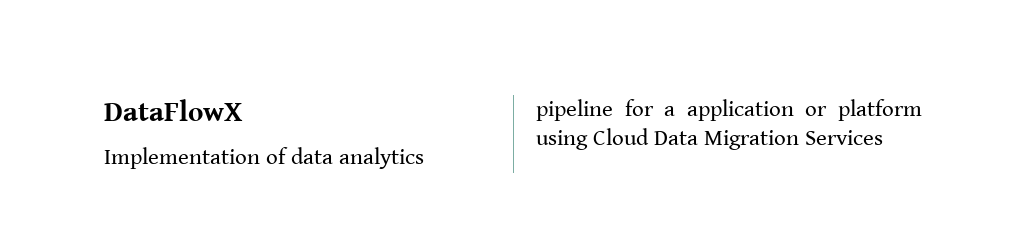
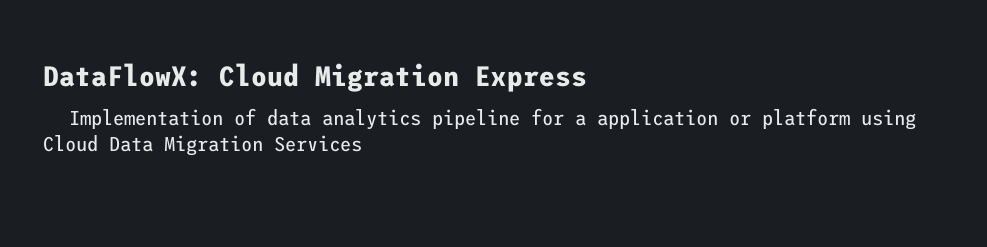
- DataFlowX
+ DataFlowX: Cloud Migration Express

